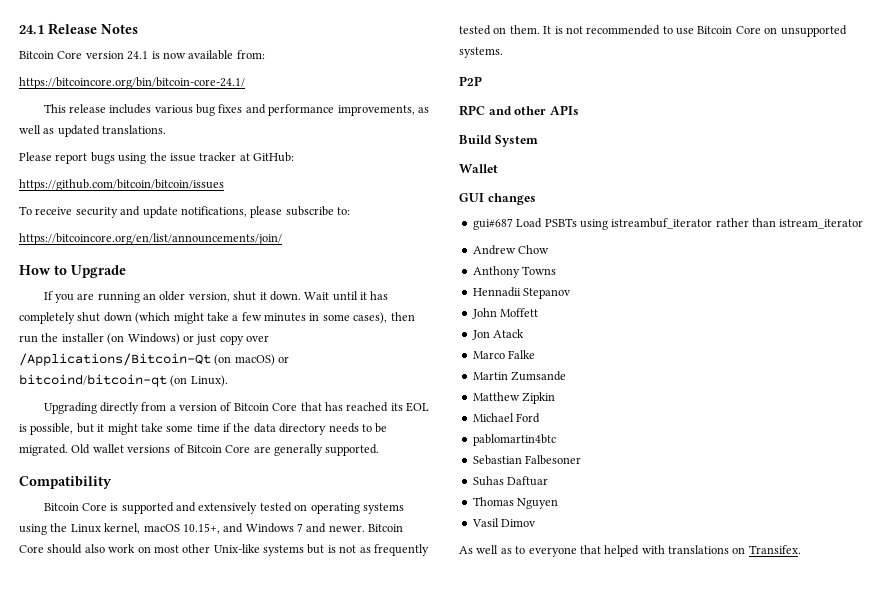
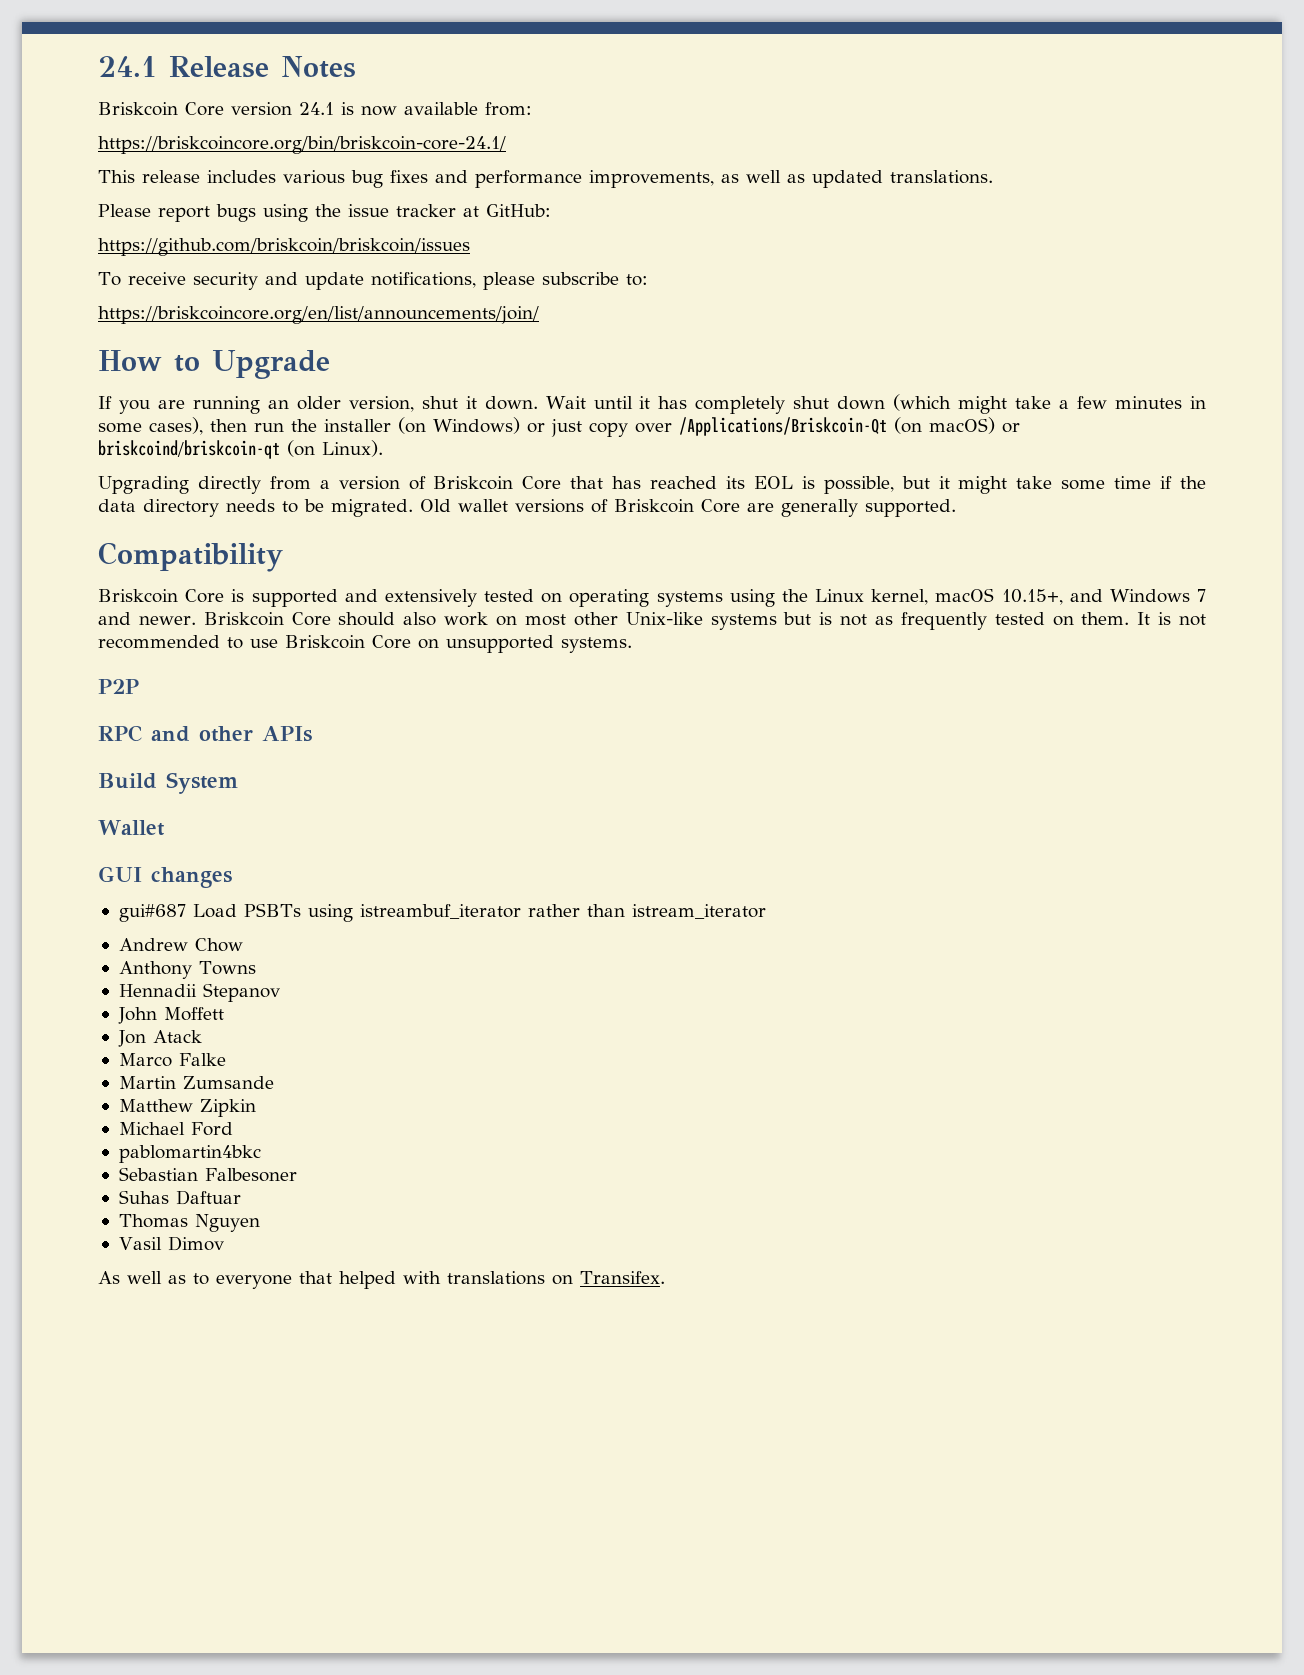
- Bitcoin Core version 24.1 is now available from:
+ Briskcoin Core version 24.1 is now available from:
- https://bitcoincore.org/bin/bitcoin-core-24.1/
+ https://briskcoincore.org/bin/briskcoin-core-24.1/
- https://github.com/bitcoin/bitcoin/issues
+ https://github.com/briskcoin/briskcoin/issues
- https://bitcoincore.org/en/list/announcements/join/
+ https://briskcoincore.org/en/list/announcements/join/
- Wait until it has completely shut down (which might take a few minutes in some cases), then run the installer (on Windows) or just copy over /Applications/Bitcoin-Qt (on macOS) or bitcoind/bitcoin-qt (on Linux).
+ Wait until it has completely shut down (which might take a few minutes in some cases), then run the installer (on Windows) or just copy over /Applications/Briskcoin-Qt (on macOS) or briskcoind/briskcoin-qt (on Linux).
- Upgrading directly from a version of Bitcoin Core that has reached its EOL is possible, but it might take some time if the data directory needs to be migrated.
+ Upgrading directly from a version of Briskcoin Core that has reached its EOL is possible, but it might take some time if the data directory needs to be migrated.
- Old wallet versions of Bitcoin Core are generally supported.
+ Old wallet versions of Briskcoin Core are generally supported.
- Bitcoin Core is supported and extensively tested on operating systems using the Linux kernel, macOS 10.15+, and Windows 7 and newer.
+ Briskcoin Core is supported and extensively tested on operating systems using the Linux kernel, macOS 10.15+, and Windows 7 and newer.
- Bitcoin Core should also work on most other Unix-like systems but is not as frequently tested on them.
+ Briskcoin Core should also work on most other Unix-like systems but is not as frequently tested on them.
- It is not recommended to use Bitcoin Core on unsupported systems.
+ It is not recommended to use Briskcoin Core on unsupported systems.
- pablomartin4btc
+ pablomartin4bkc

